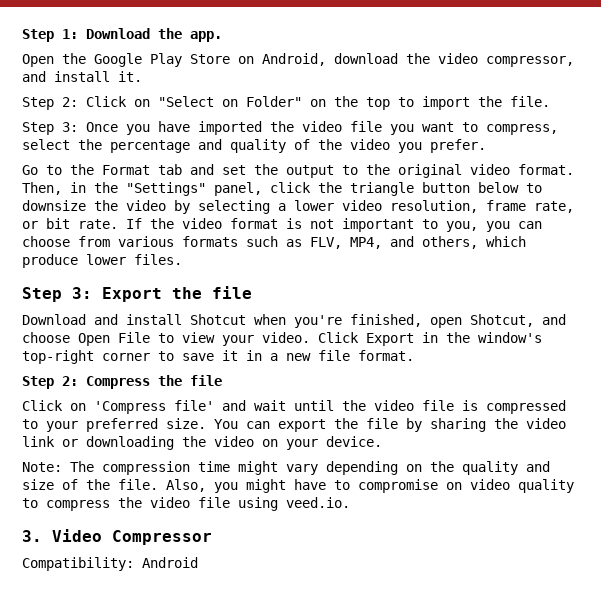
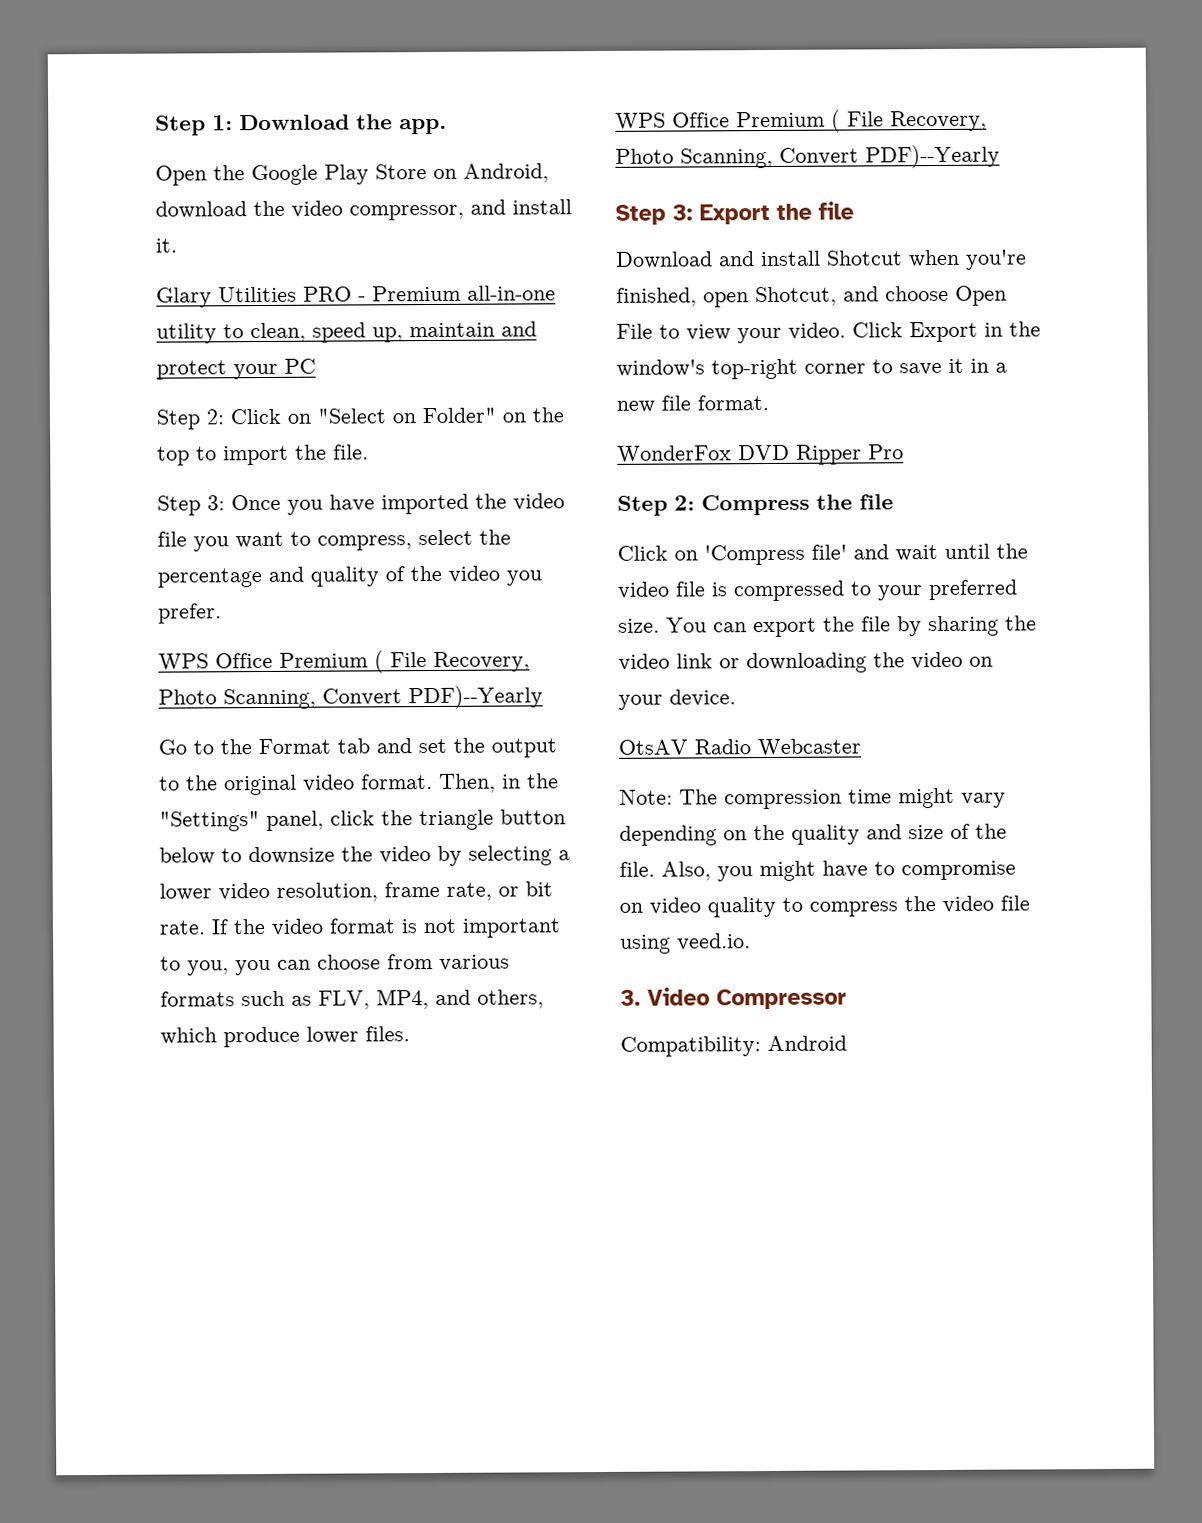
+ Glary Utilities PRO - Premium all-in-one utility to clean, speed up, maintain and protect your PC
  Step 3: Once you have imported the video file you want to compress, select the percentage and quality of the video you prefer.
+ WPS Office Premium ( File Recovery, Photo Scanning, Convert PDF)--Yearly
  If the video format is not important to you, you can choose from various formats such as FLV, MP4, and others, which produce lower files.
+ WPS Office Premium ( File Recovery, Photo Scanning, Convert PDF)--Yearly
+ WonderFox DVD Ripper Pro
+ OtsAV Radio Webcaster

